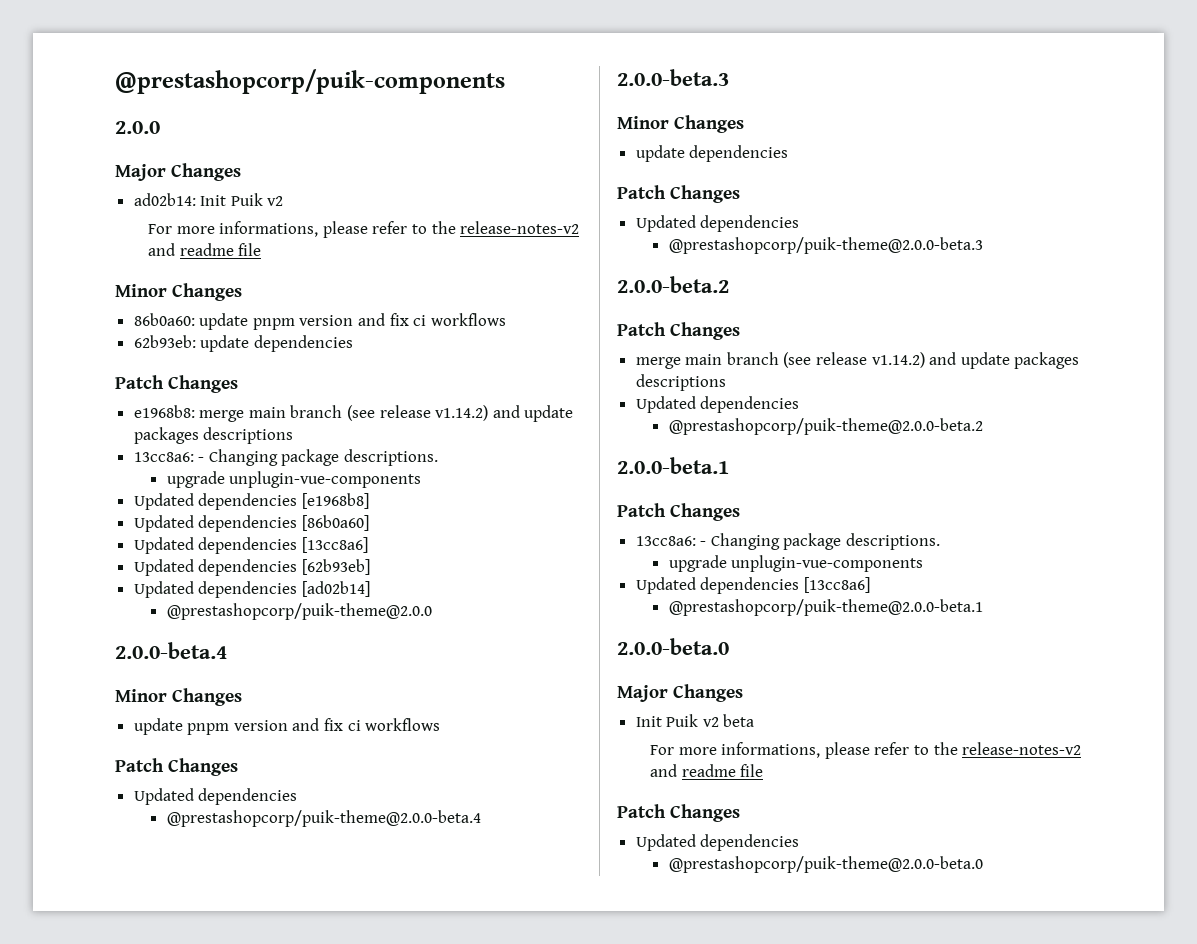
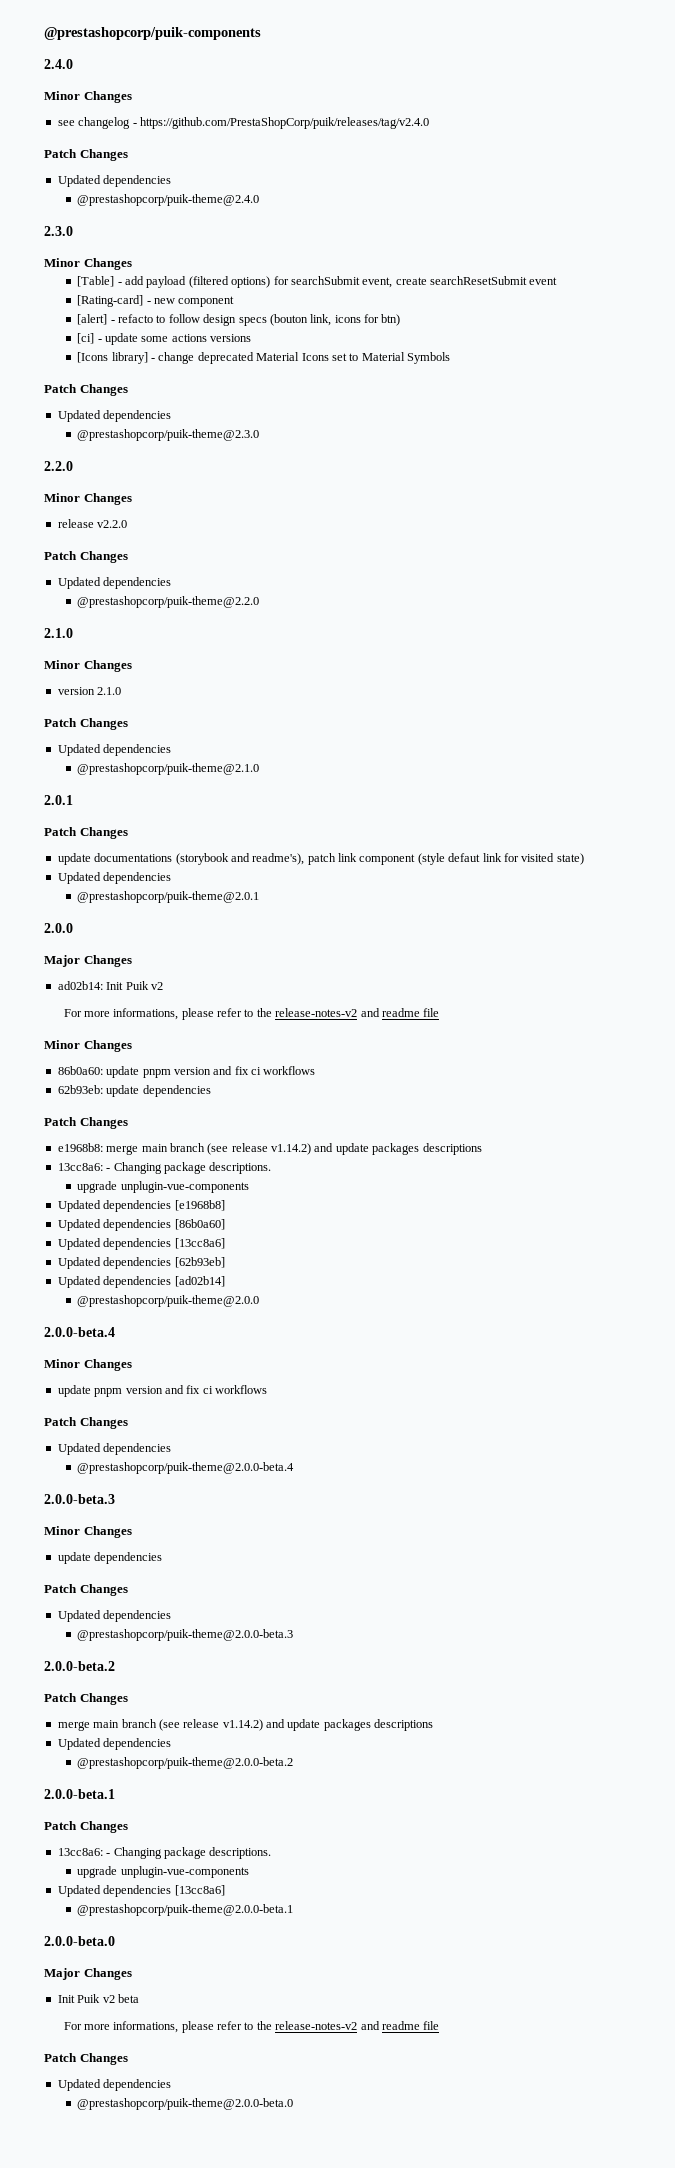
+ 2.4.0
+ Minor Changes
+ see changelog - https://github.com/PrestaShopCorp/puik/releases/tag/v2.4.0
+ Patch Changes
+ Updated dependencies
+ @prestashopcorp/puik-theme@2.4.0
+ 2.3.0
+ Minor Changes
+ [Table] - add payload (filtered options) for searchSubmit event, create searchResetSubmit event
+ [Rating-card] - new component
+ [alert] - refacto to follow design specs (bouton link, icons for btn)
+ [ci] - update some actions versions
+ [Icons library] - change deprecated Material Icons set to Material Symbols
+ Patch Changes
+ Updated dependencies
+ @prestashopcorp/puik-theme@2.3.0
+ 2.2.0
+ Minor Changes
+ release v2.2.0
+ Patch Changes
+ Updated dependencies
+ @prestashopcorp/puik-theme@2.2.0
+ 2.1.0
+ Minor Changes
+ version 2.1.0
+ Patch Changes
+ Updated dependencies
+ @prestashopcorp/puik-theme@2.1.0
+ 2.0.1
+ Patch Changes
+ update documentations (storybook and readme's), patch link component (style defaut link for visited state)
+ Updated dependencies
+ @prestashopcorp/puik-theme@2.0.1

